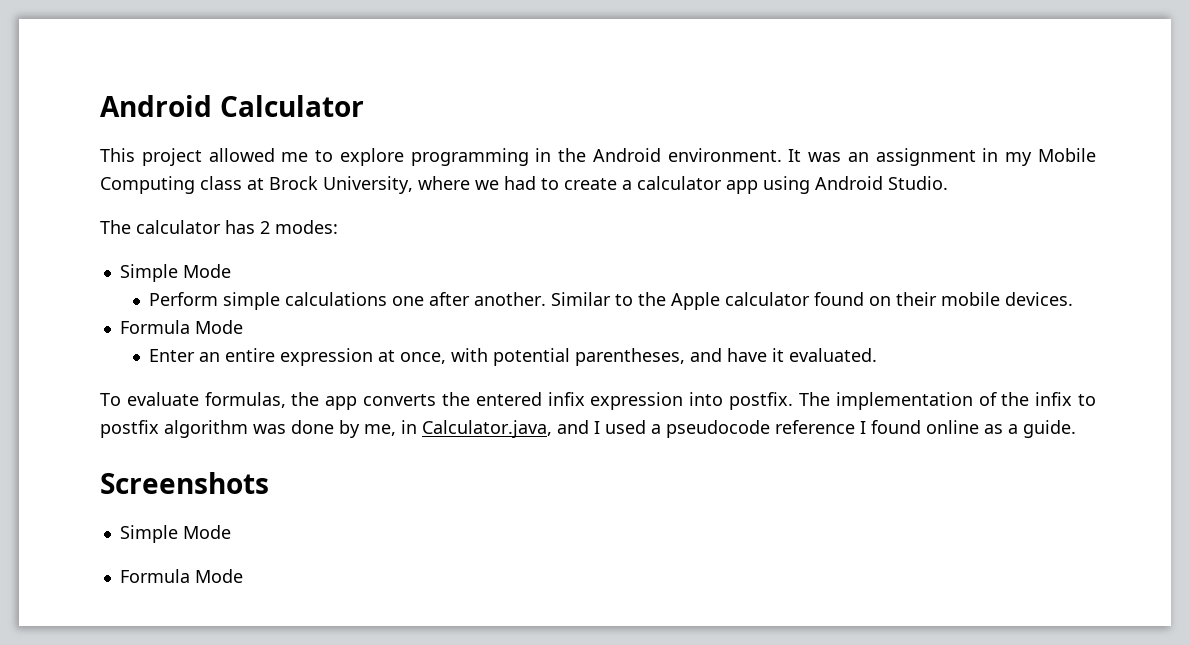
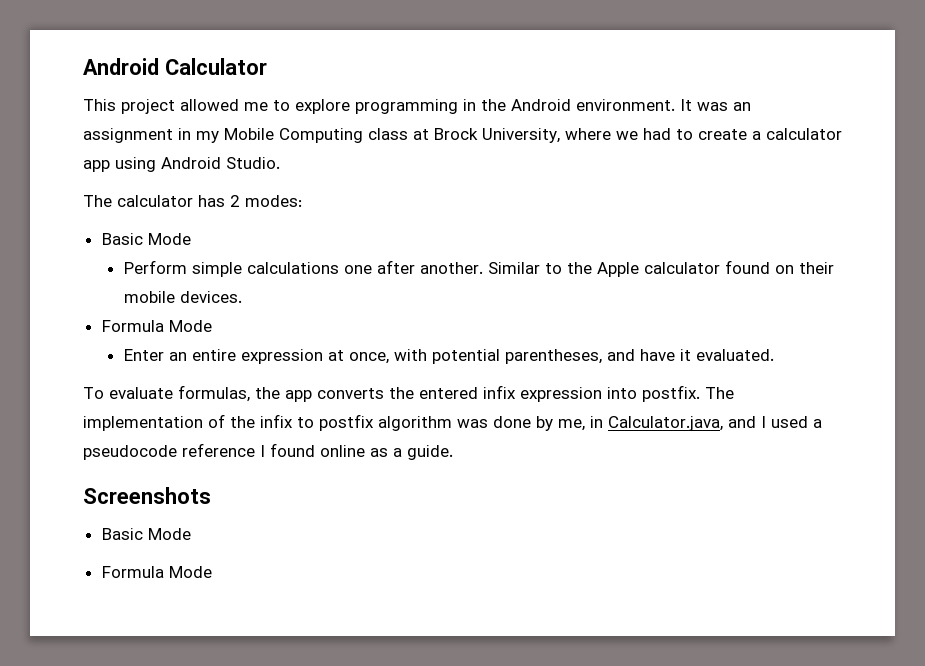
  The calculator has 2 modes:
- Simple Mode
+ Basic Mode
  Screenshots
- Simple Mode
+ Basic Mode

